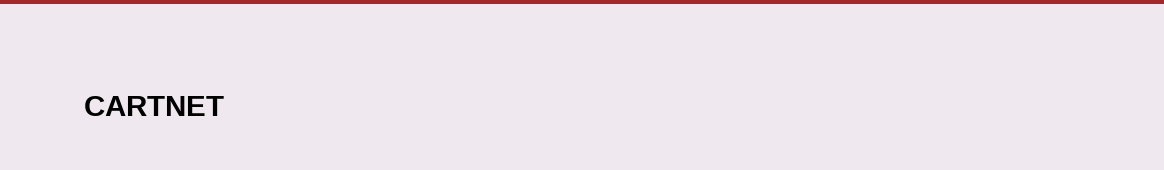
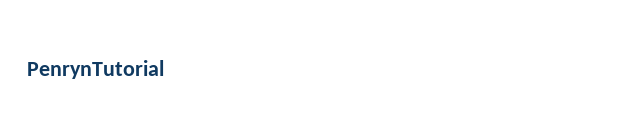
- CARTNET
+ PenrynTutorial

